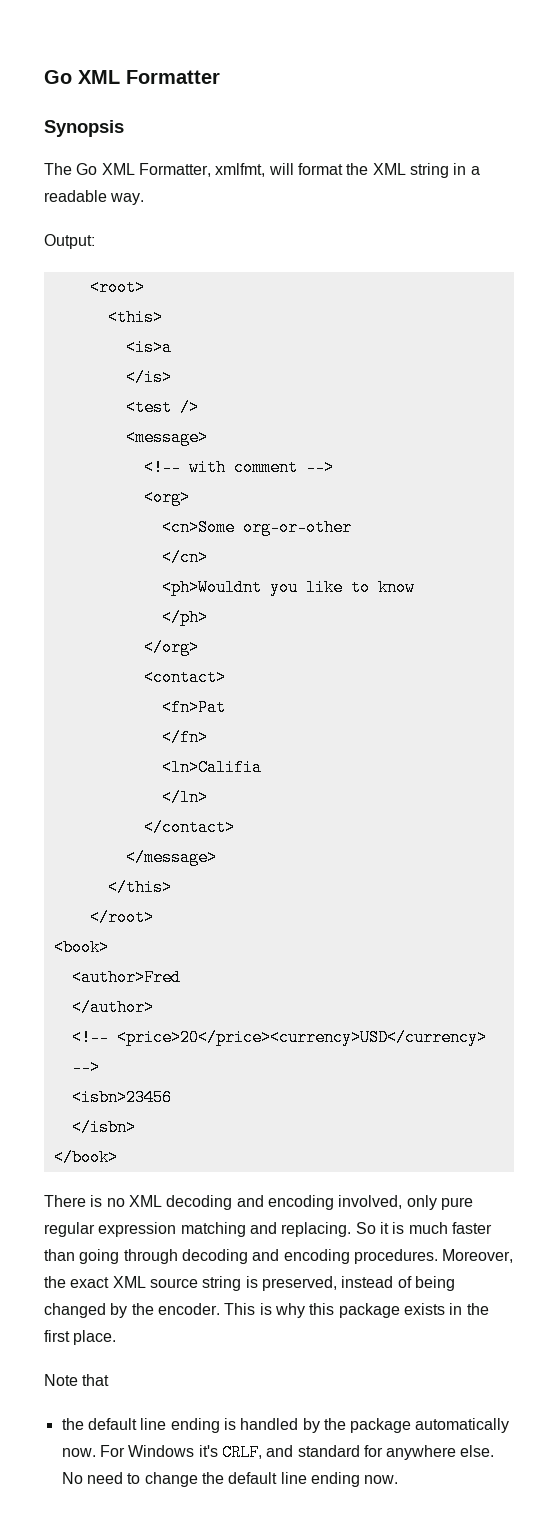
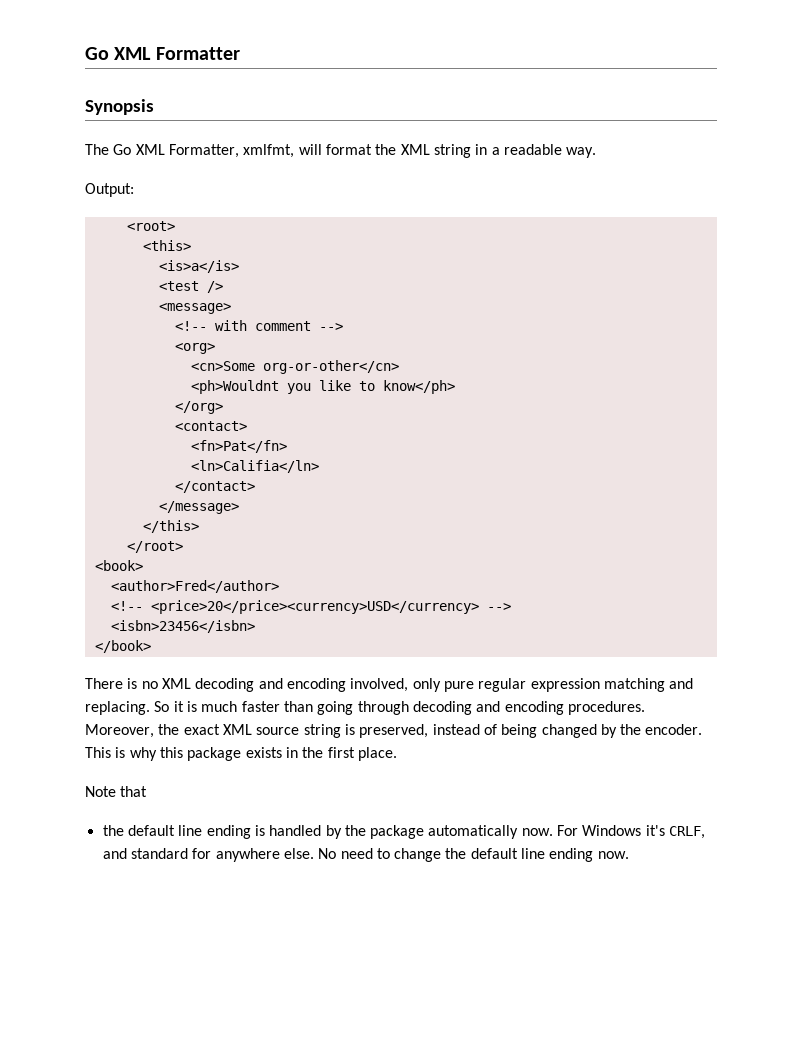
- <is>a
- </is>
+ <is>a</is>
- <cn>Some org-or-other
- </cn>
+ <cn>Some org-or-other</cn>
- <ph>Wouldnt you like to know
- </ph>
+ <ph>Wouldnt you like to know</ph>
- <fn>Pat
- </fn>
- <ln>Califia
- </ln>
+ <fn>Pat</fn>
+ <ln>Califia</ln>
- <author>Fred
- </author>
+ <author>Fred</author>
- <isbn>23456
- </isbn>
+ <isbn>23456</isbn>

